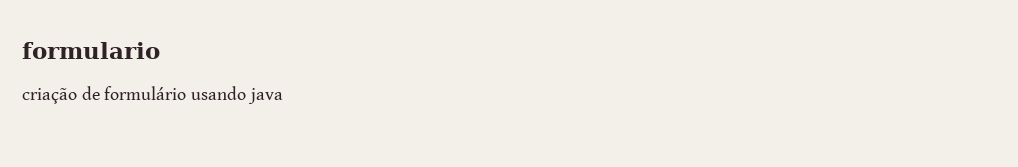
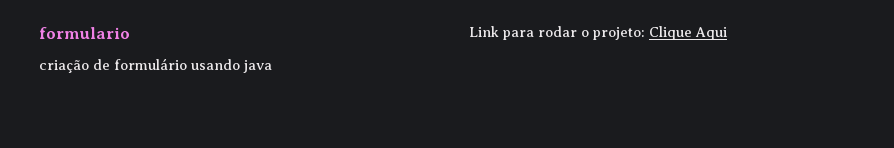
+ Link para rodar o projeto: Clique Aqui

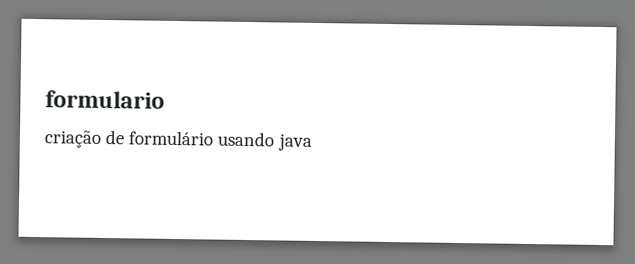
- Link para rodar o projeto: Clique Aqui

